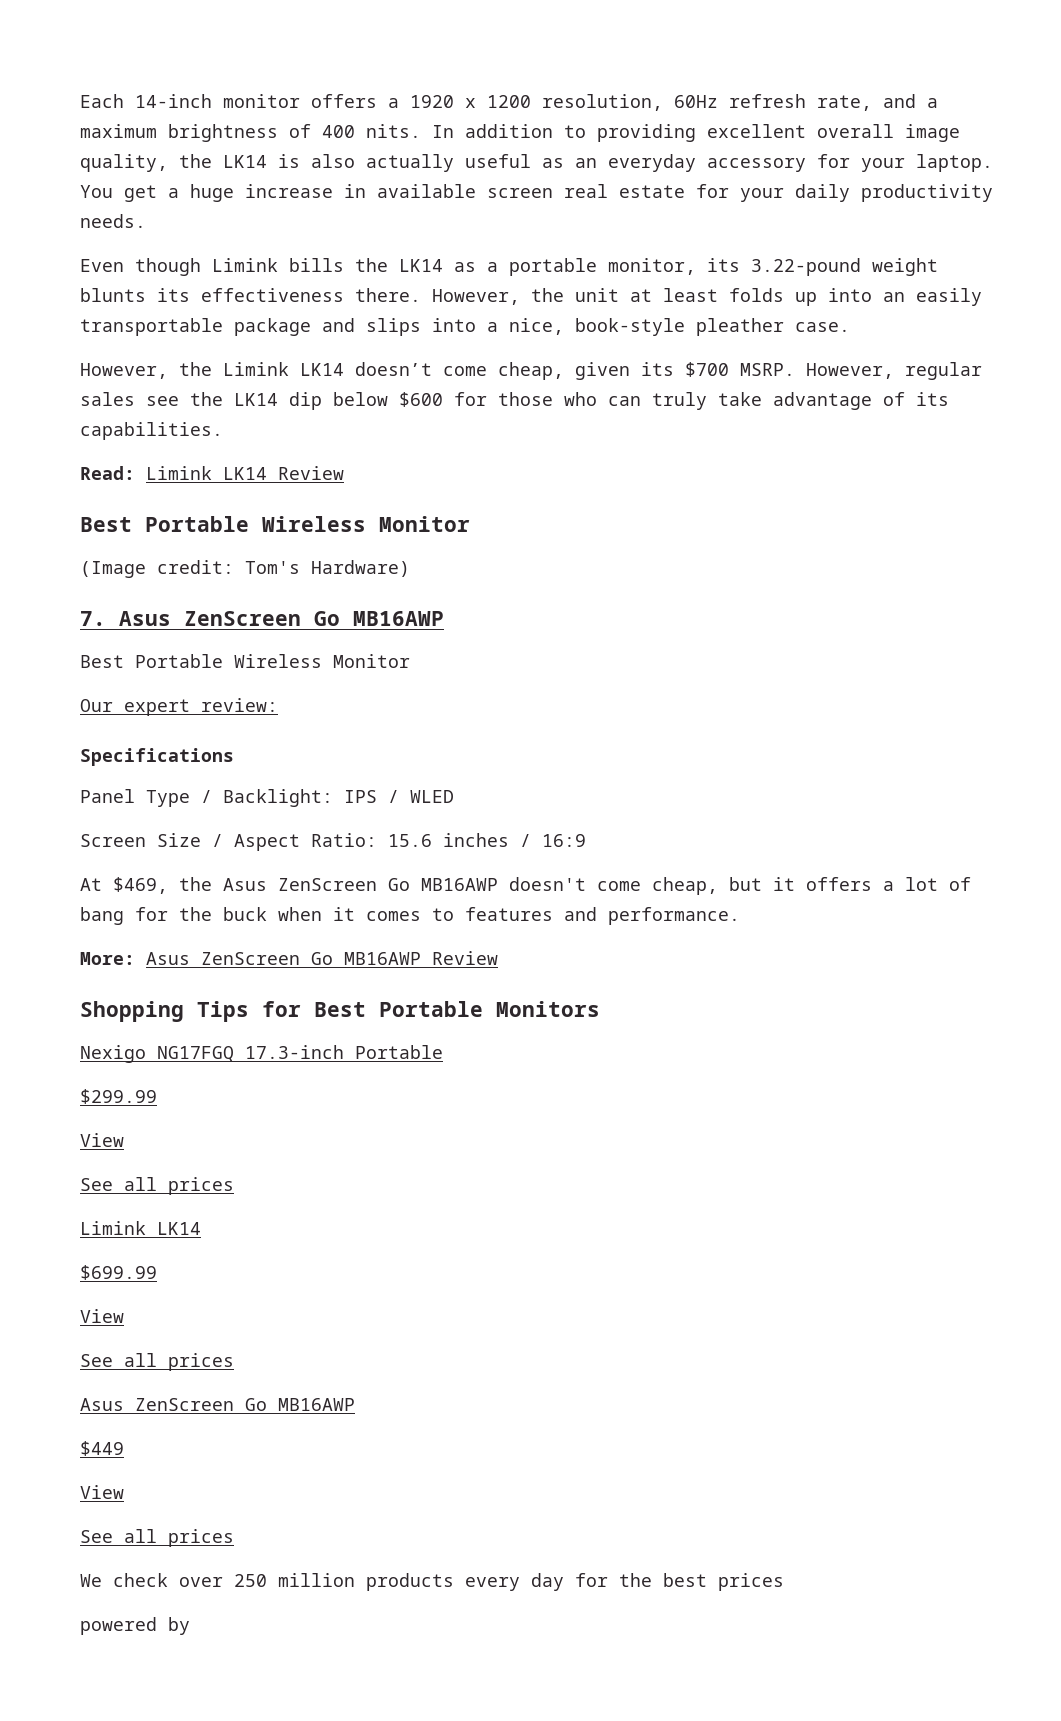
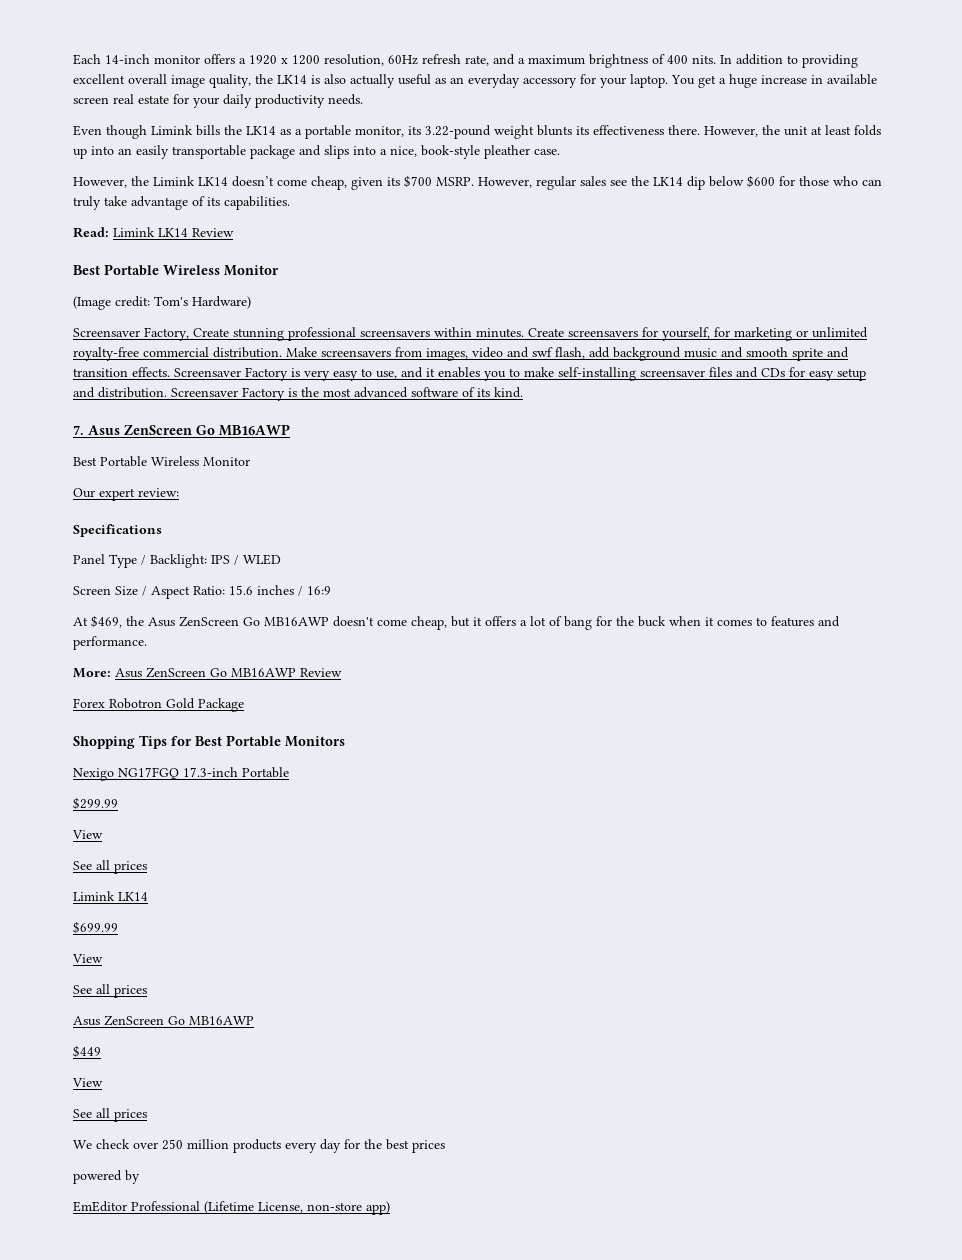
+ Screensaver Factory, Create stunning professional screensavers within minutes. Create screensavers for yourself, for marketing or unlimited royalty-free commercial distribution. Make screensavers from images, video and swf flash, add background music and smooth sprite and transition effects. Screensaver Factory is very easy to use, and it enables you to make self-installing screensaver files and CDs for easy setup and distribution. Screensaver Factory is the most advanced software of its kind.
+ Forex Robotron Gold Package
+ EmEditor Professional (Lifetime License, non-store app)

